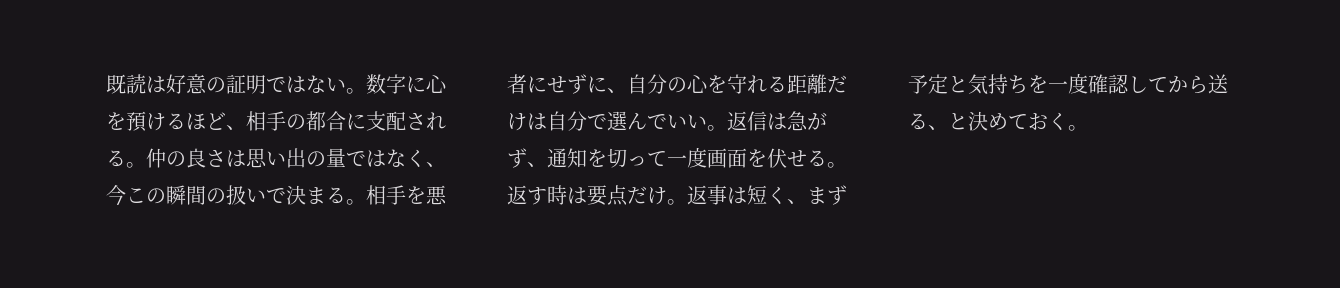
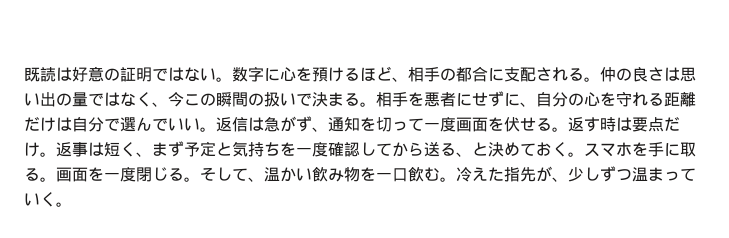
+ スマホを手に取る。画面を一度閉じる。そして、温かい飲み物を一口飲む。冷えた指先が、少しずつ温まっていく。

